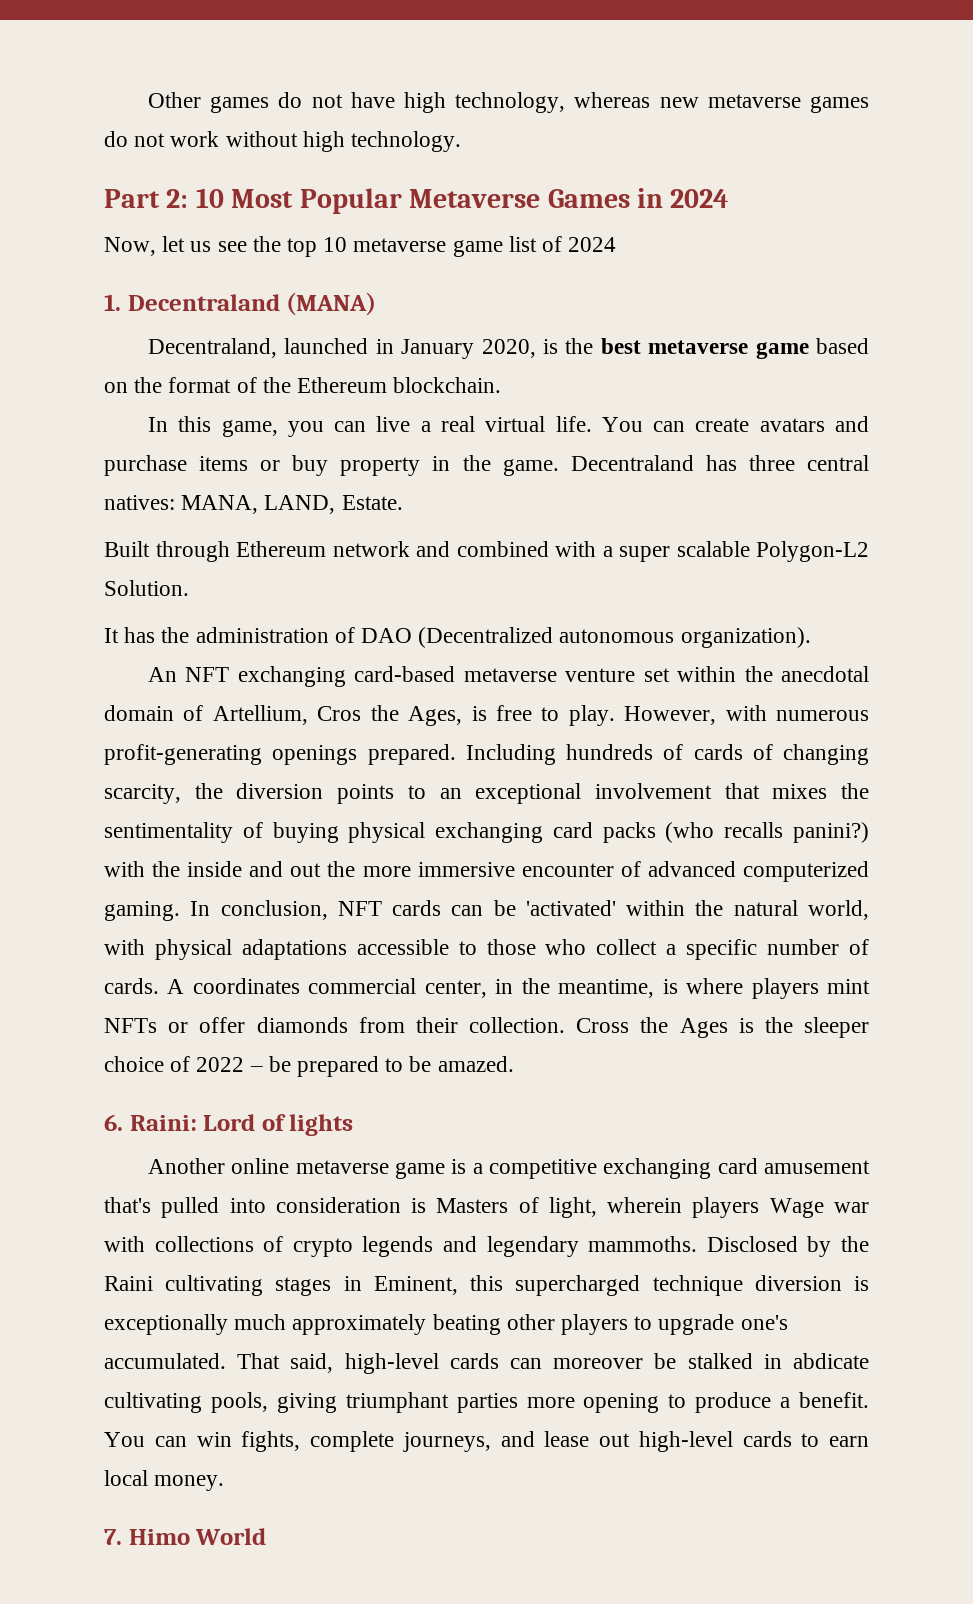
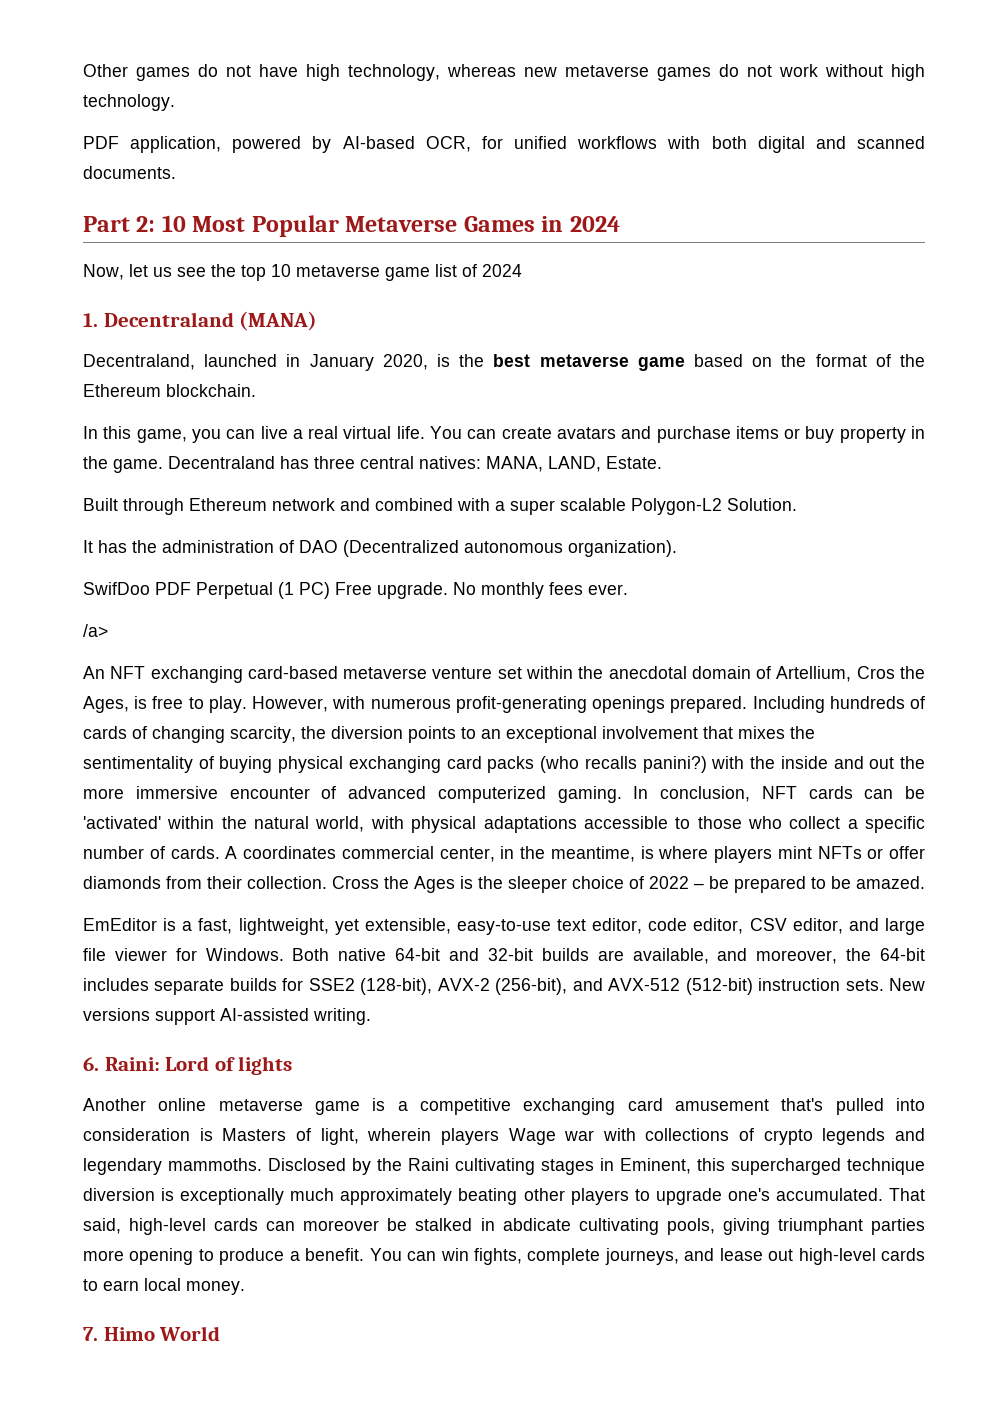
+ PDF application, powered by AI-based OCR, for unified workflows with both digital and scanned documents.
+ SwifDoo PDF Perpetual (1 PC) Free upgrade. No monthly fees ever.
+ /a>
+ EmEditor is a fast, lightweight, yet extensible, easy-to-use text editor, code editor, CSV editor, and large file viewer for Windows. Both native 64-bit and 32-bit builds are available, and moreover, the 64-bit includes separate builds for SSE2 (128-bit), AVX-2 (256-bit), and AVX-512 (512-bit) instruction sets. New versions support AI-assisted writing.

